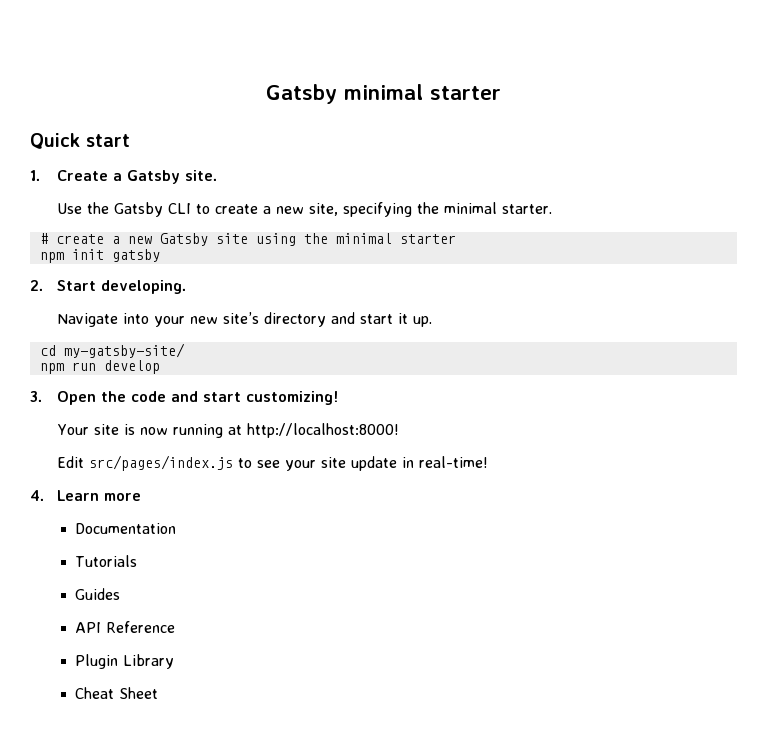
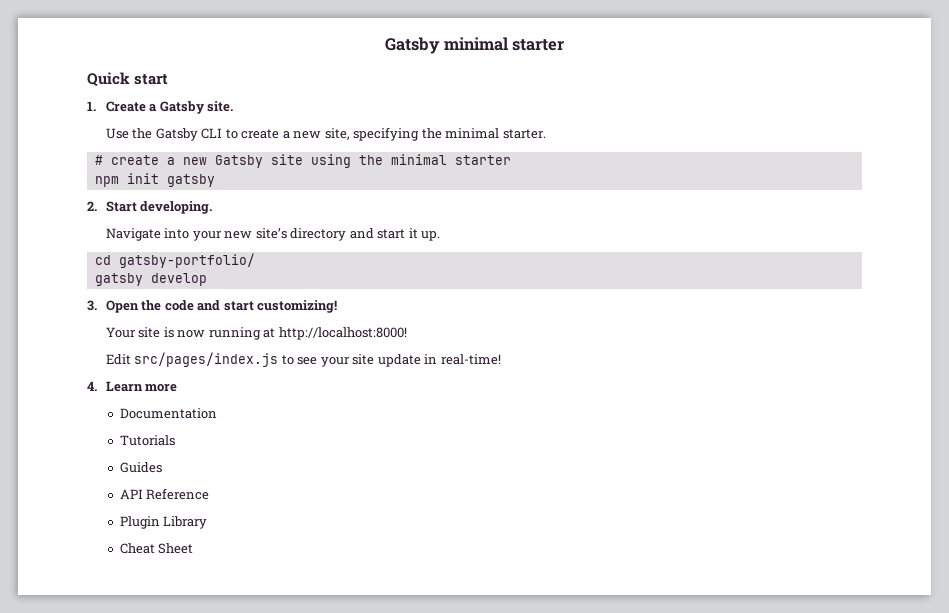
- cd my-gatsby-site/
- npm run develop
+ cd gatsby-portfolio/
+ gatsby develop

